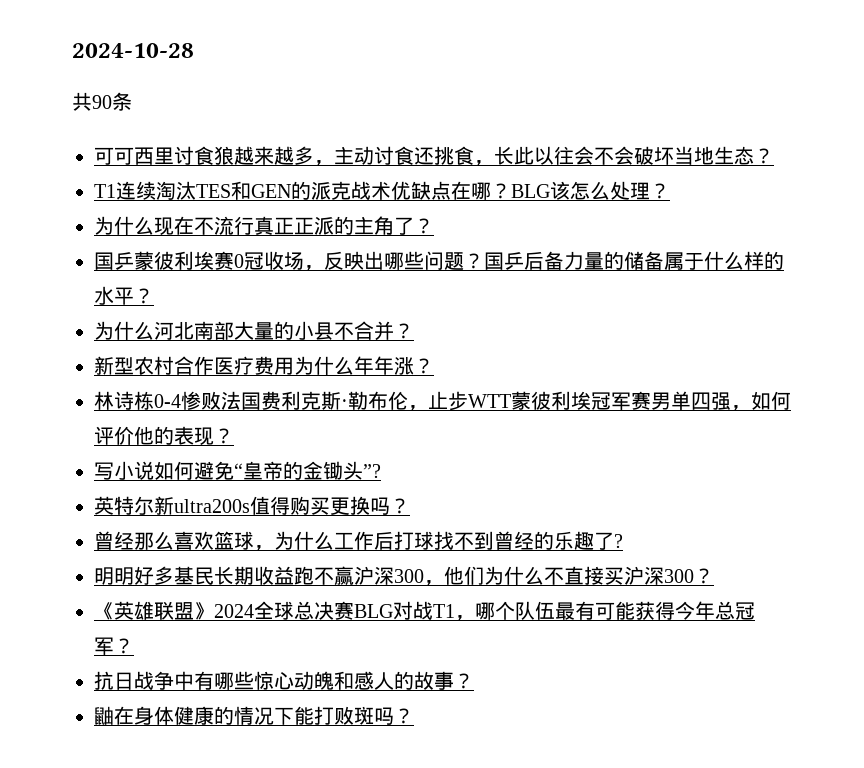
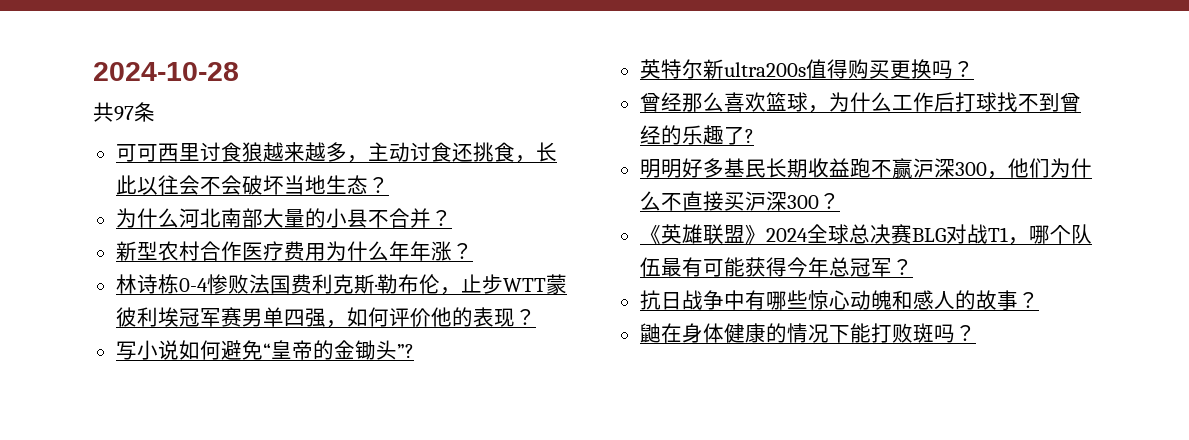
- 共90条
+ 共97条
- T1连续淘汰TES和GEN的派克战术优缺点在哪？BLG该怎么处理？
- 为什么现在不流行真正正派的主角了？
- 国乒蒙彼利埃赛0冠收场，反映出哪些问题？国乒后备力量的储备属于什么样的水平？

